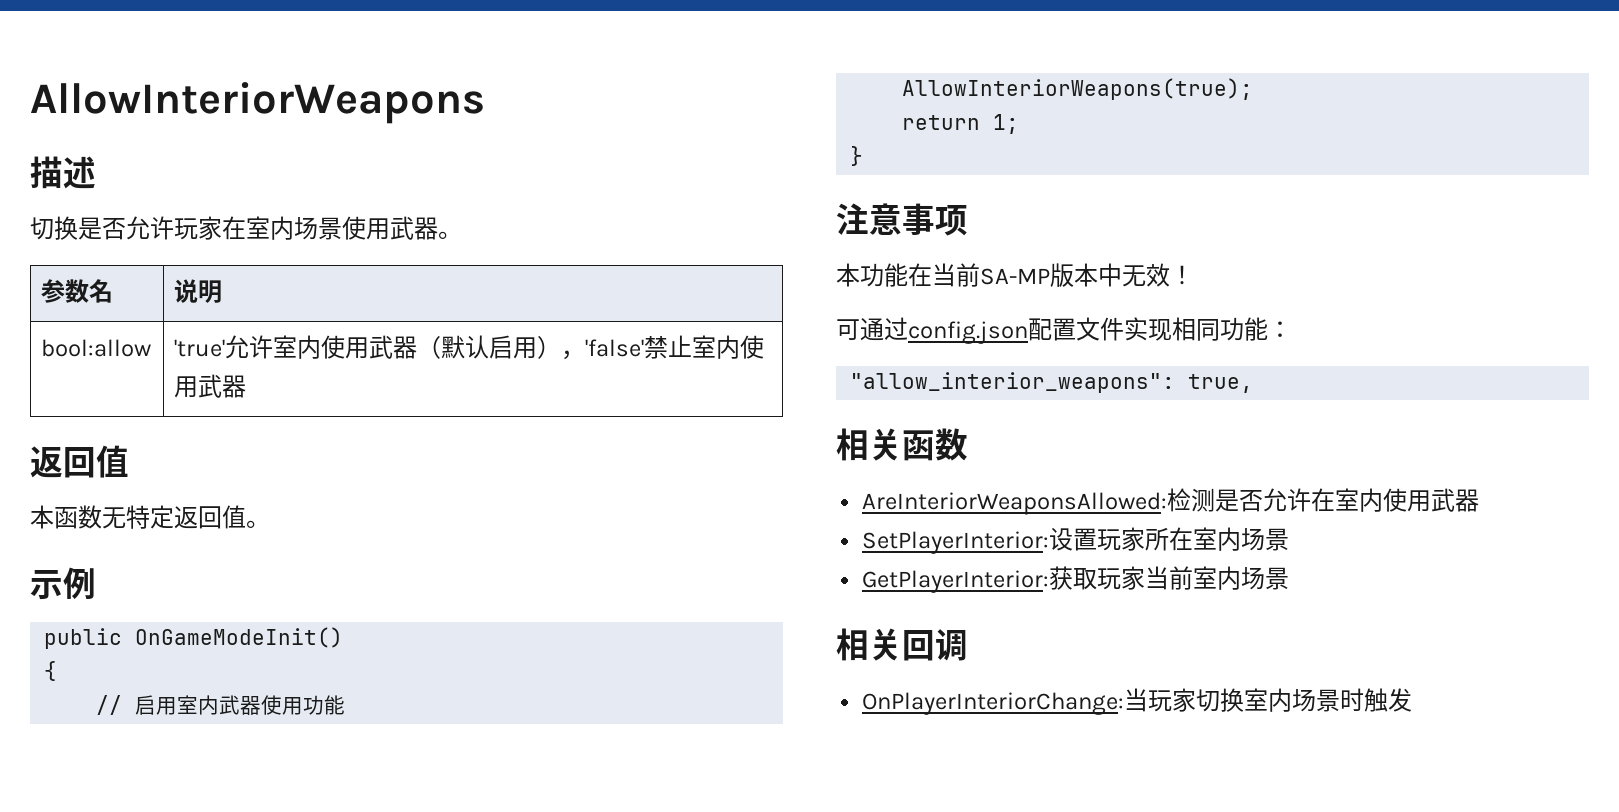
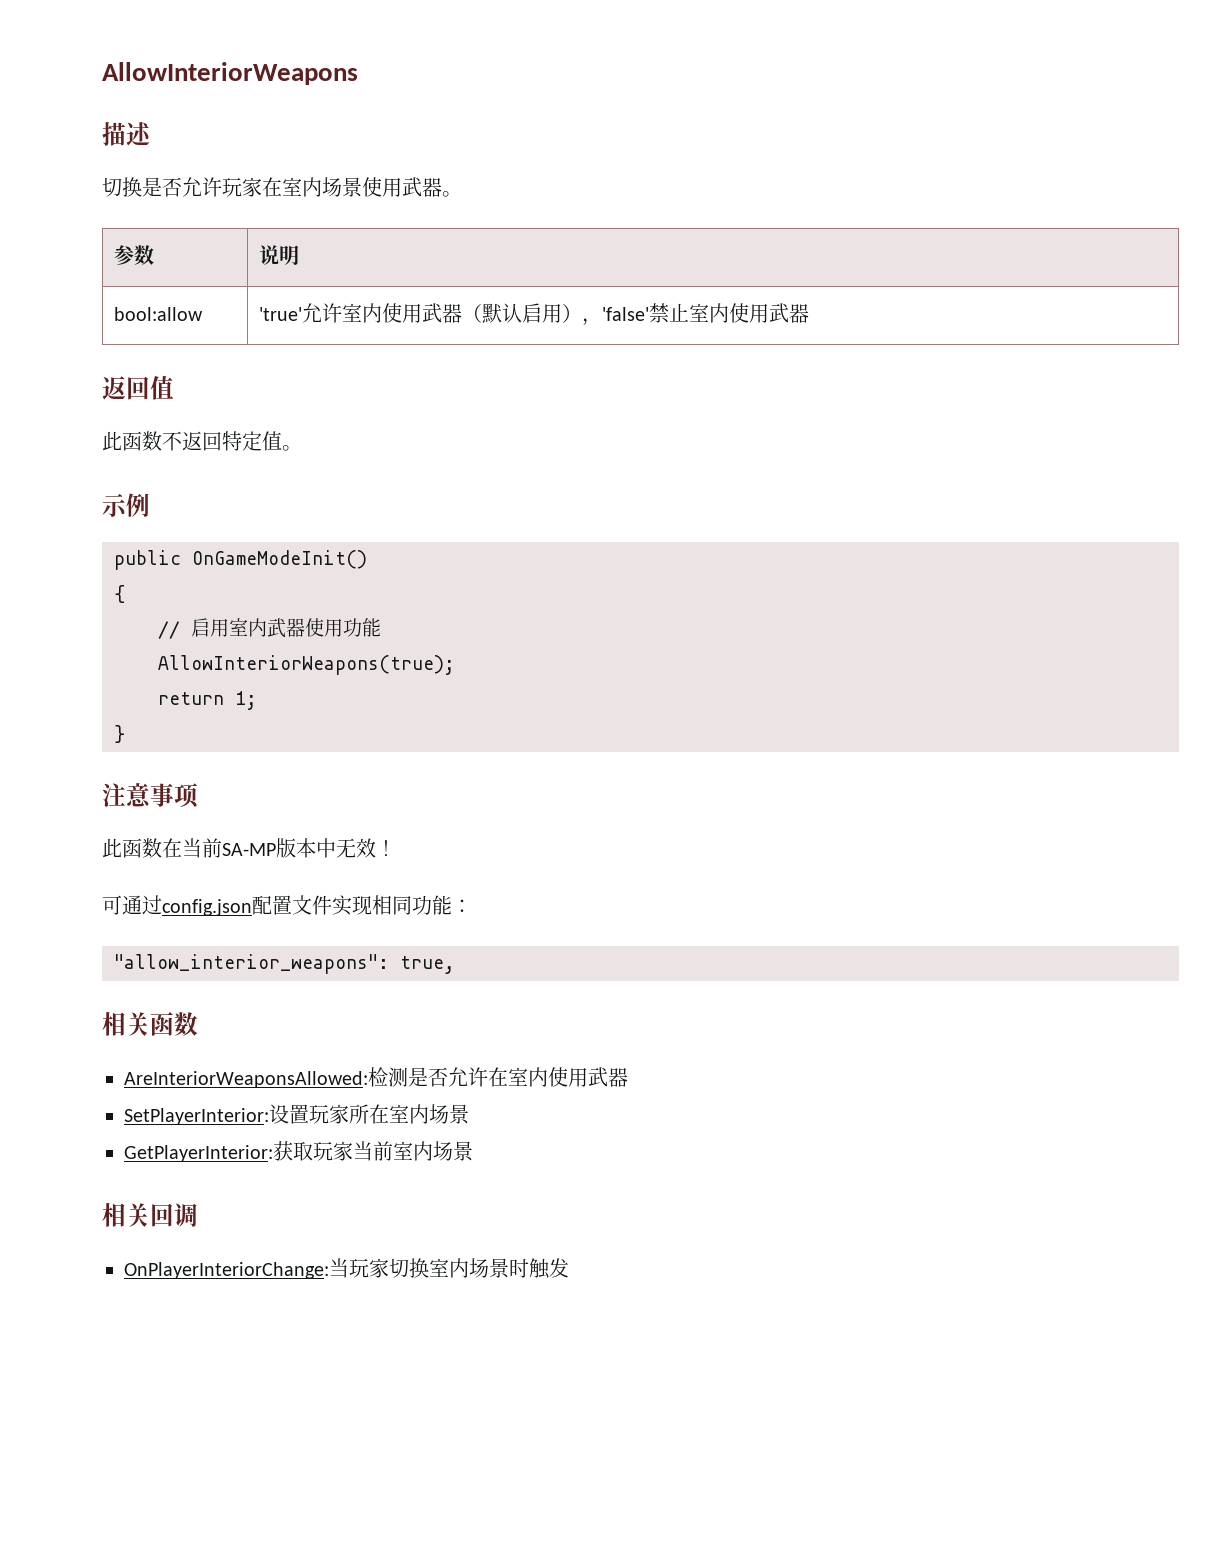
- 参数名 | 说明
+ 参数 | 说明
- 本函数无特定返回值。
+ 此函数不返回特定值。
- 本功能在当前SA-MP版本中无效！
+ 此函数在当前SA-MP版本中无效！

